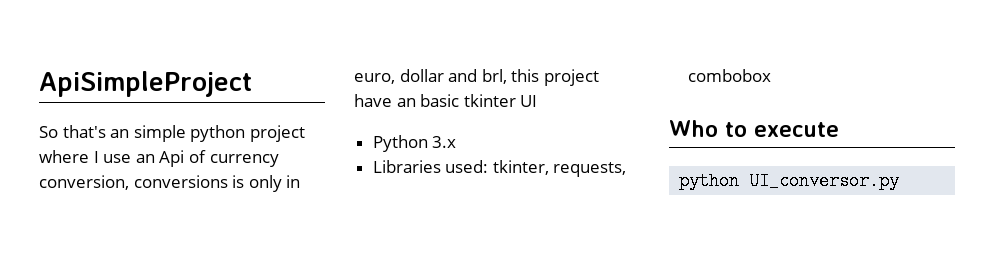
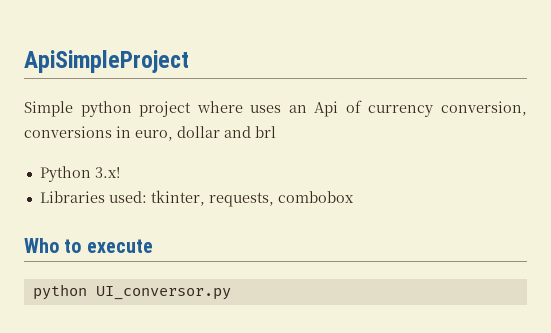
- So that's an simple python project where I use an Api of currency conversion, conversions is only in euro, dollar and brl, this project have an basic tkinter UI
+ Simple python project where uses an Api of currency conversion, conversions in euro, dollar and brl
- Python 3.x
+ Python 3.x!

